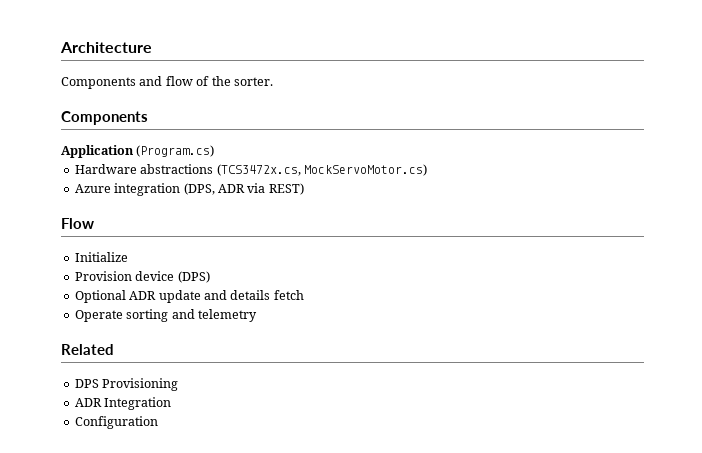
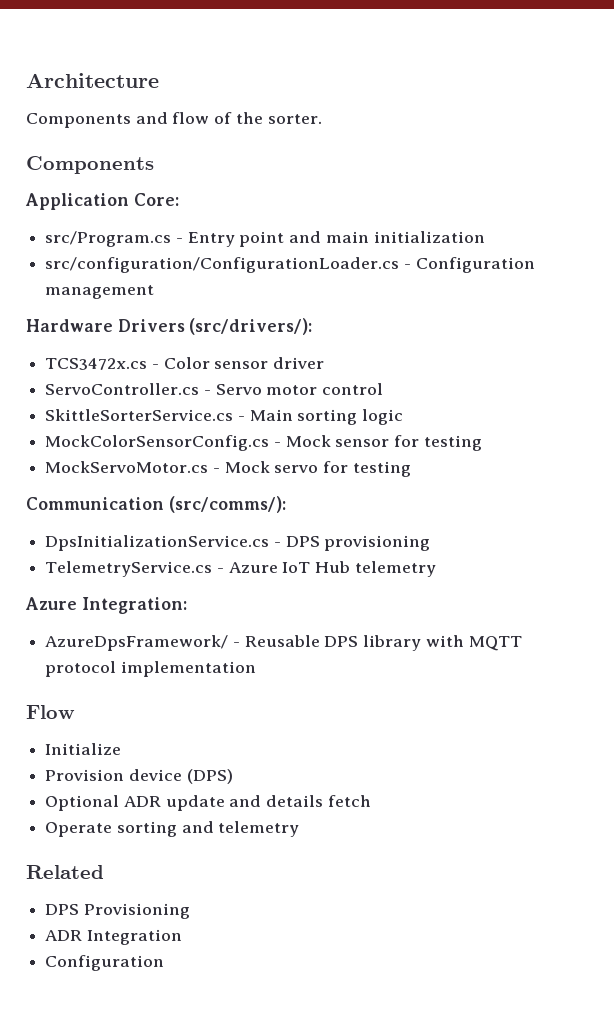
- Application (Program.cs)
- Hardware abstractions (TCS3472x.cs, MockServoMotor.cs)
- Azure integration (DPS, ADR via REST)
+ Application Core:
+ src/Program.cs - Entry point and main initialization
+ src/configuration/ConfigurationLoader.cs - Configuration management
+ Hardware Drivers (src/drivers/):
+ TCS3472x.cs - Color sensor driver
+ ServoController.cs - Servo motor control
+ SkittleSorterService.cs - Main sorting logic
+ MockColorSensorConfig.cs - Mock sensor for testing
+ MockServoMotor.cs - Mock servo for testing
+ Communication (src/comms/):
+ DpsInitializationService.cs - DPS provisioning
+ TelemetryService.cs - Azure IoT Hub telemetry
+ Azure Integration:
+ AzureDpsFramework/ - Reusable DPS library with MQTT protocol implementation

